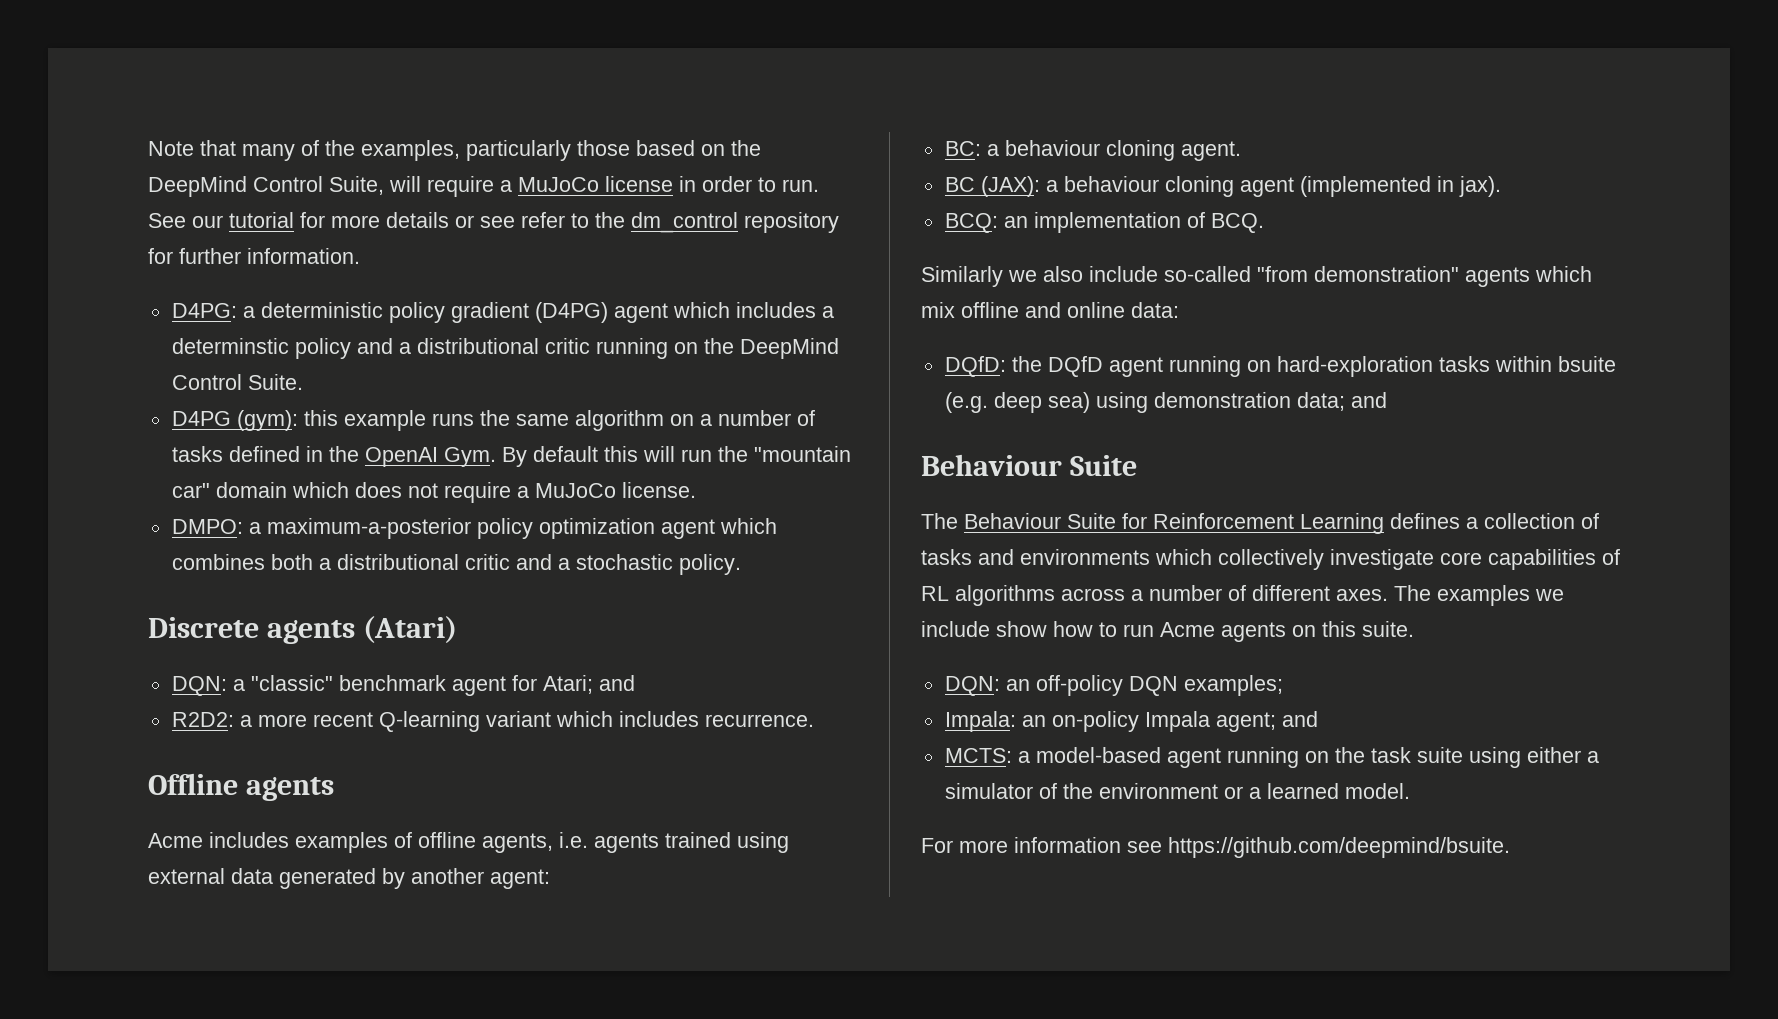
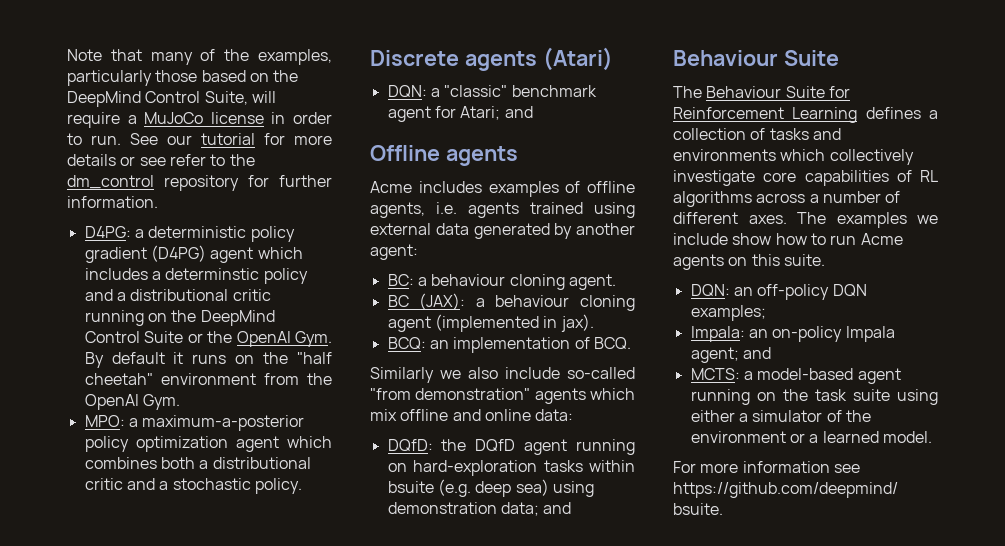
- D4PG: a deterministic policy gradient (D4PG) agent which includes a determinstic policy and a distributional critic running on the DeepMind Control Suite.
- D4PG (gym): this example runs the same algorithm on a number of tasks defined in the OpenAI Gym. By default this will run the "mountain car" domain which does not require a MuJoCo license.
- DMPO: a maximum-a-posterior policy optimization agent which combines both a distributional critic and a stochastic policy.
+ D4PG: a deterministic policy gradient (D4PG) agent which includes a determinstic policy and a distributional critic running on the DeepMind Control Suite or the OpenAI Gym. By default it runs on the "half cheetah" environment from the OpenAI Gym.
+ MPO: a maximum-a-posterior policy optimization agent which combines both a distributional critic and a stochastic policy.
- R2D2: a more recent Q-learning variant which includes recurrence.

